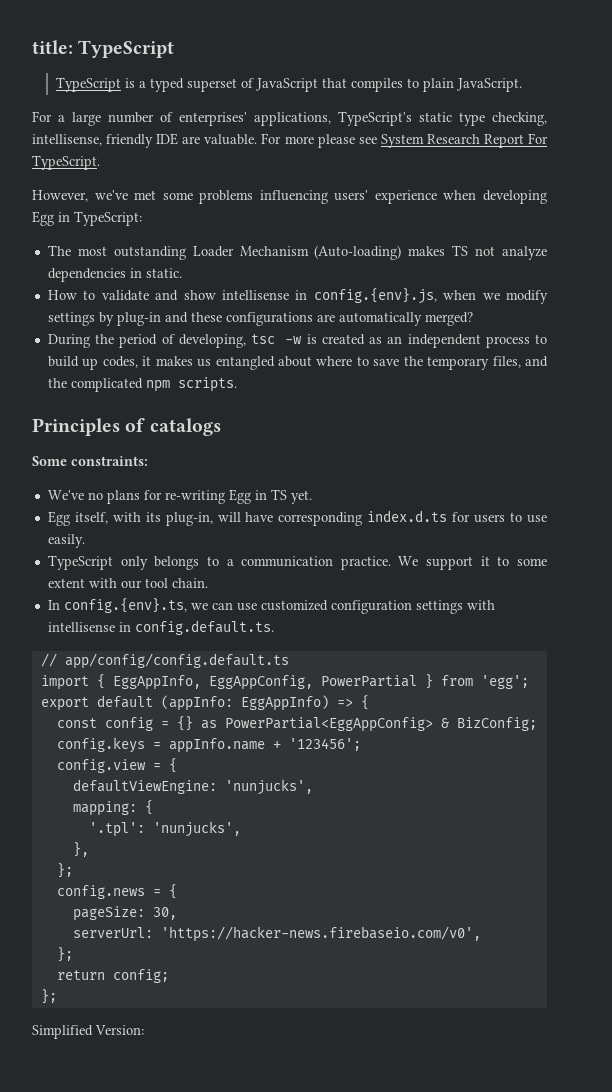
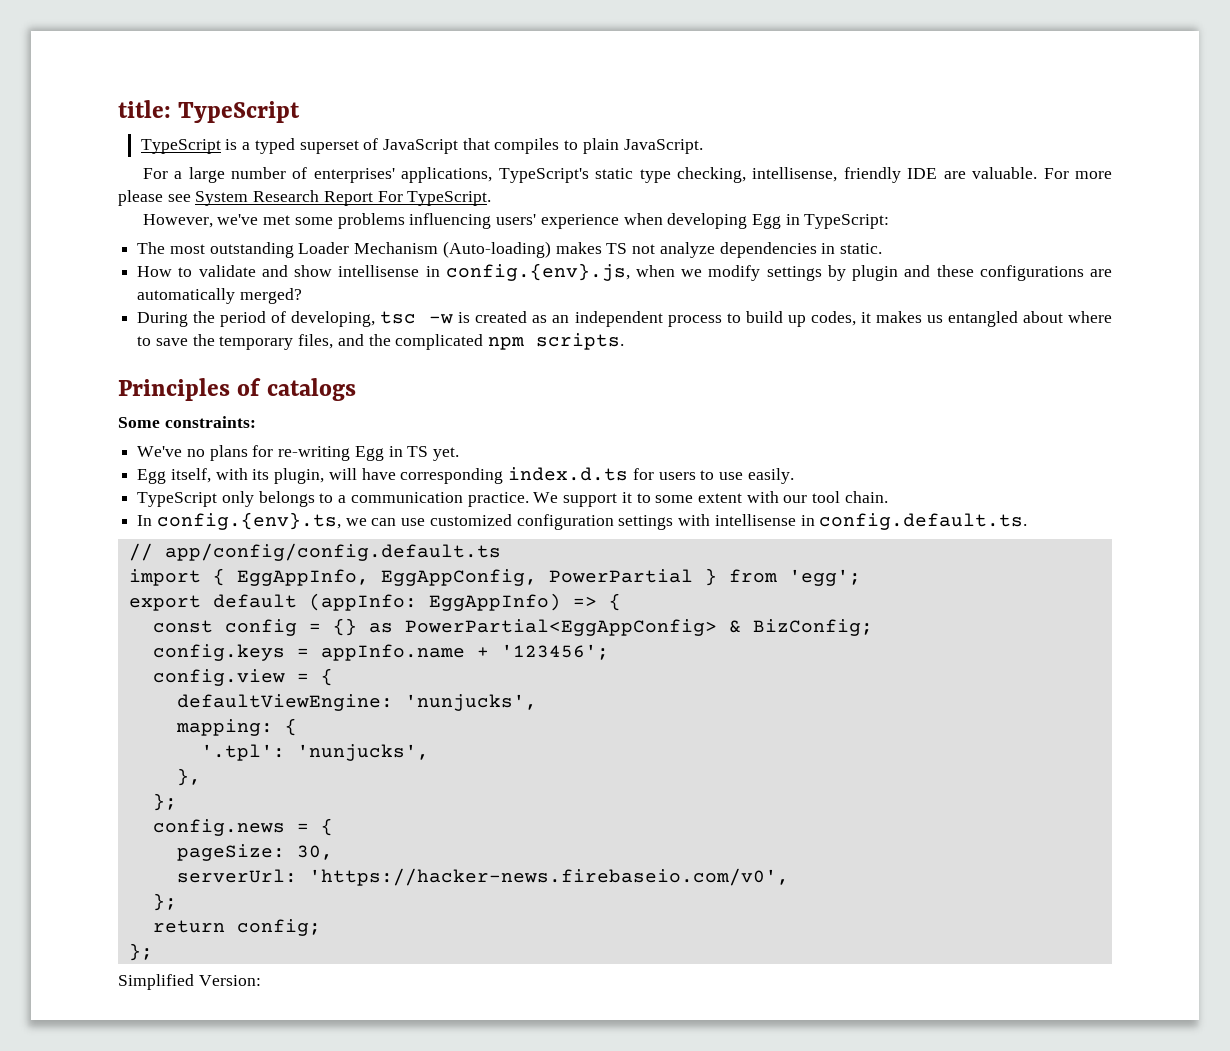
- How to validate and show intellisense in config.{env}.js, when we modify settings by plug-in and these configurations are automatically merged?
+ How to validate and show intellisense in config.{env}.js, when we modify settings by plugin and these configurations are automatically merged?
- Egg itself, with its plug-in, will have corresponding index.d.ts for users to use easily.
+ Egg itself, with its plugin, will have corresponding index.d.ts for users to use easily.

